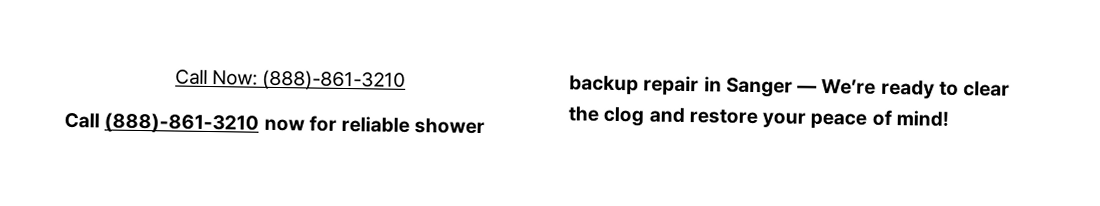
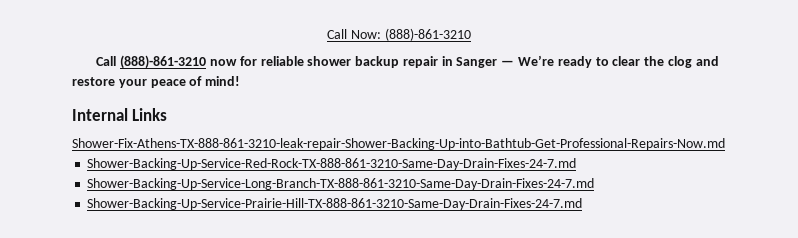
+ Internal Links
+ Shower-Fix-Athens-TX-888-861-3210-leak-repair-Shower-Backing-Up-into-Bathtub-Get-Professional-Repairs-Now.md
+ Shower-Backing-Up-Service-Red-Rock-TX-888-861-3210-Same-Day-Drain-Fixes-24-7.md
+ Shower-Backing-Up-Service-Long-Branch-TX-888-861-3210-Same-Day-Drain-Fixes-24-7.md
+ Shower-Backing-Up-Service-Prairie-Hill-TX-888-861-3210-Same-Day-Drain-Fixes-24-7.md

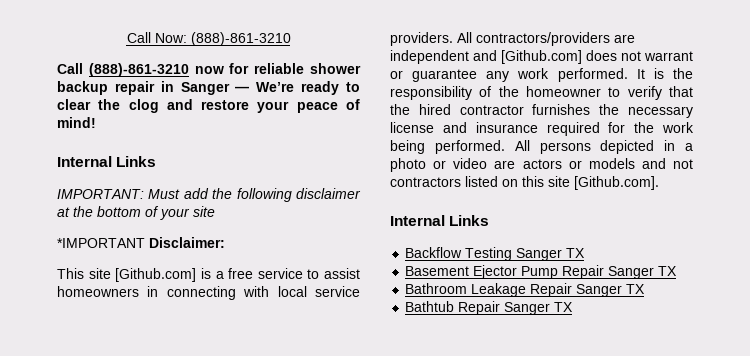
- Shower-Fix-Athens-TX-888-861-3210-leak-repair-Shower-Backing-Up-into-Bathtub-Get-Professional-Repairs-Now.md
- Shower-Backing-Up-Service-Red-Rock-TX-888-861-3210-Same-Day-Drain-Fixes-24-7.md
- Shower-Backing-Up-Service-Long-Branch-TX-888-861-3210-Same-Day-Drain-Fixes-24-7.md
- Shower-Backing-Up-Service-Prairie-Hill-TX-888-861-3210-Same-Day-Drain-Fixes-24-7.md
+ IMPORTANT: Must add the following disclaimer at the bottom of your site
+ *IMPORTANT Disclaimer:
+ This site [Github.com] is a free service to assist homeowners in connecting with local service providers. All contractors/providers are independent and [Github.com] does not warrant or guarantee any work performed. It is the responsibility of the homeowner to verify that the hired contractor furnishes the necessary license and insurance required for the work being performed. All persons depicted in a photo or video are actors or models and not contractors listed on this site [Github.com].
+ Internal Links
+ Backflow Testing Sanger TX
+ Basement Ejector Pump Repair Sanger TX
+ Bathroom Leakage Repair Sanger TX
+ Bathtub Repair Sanger TX

